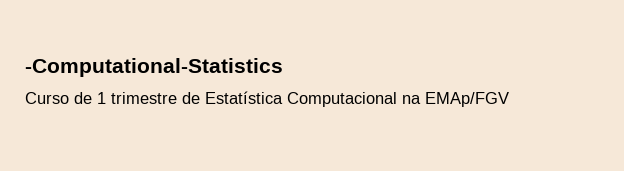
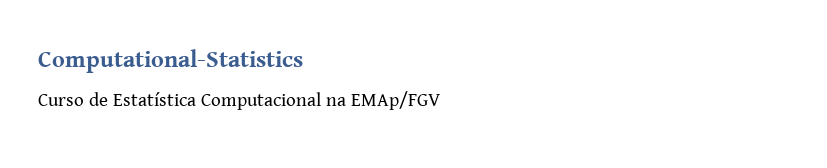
- -Computational-Statistics
+ Computational-Statistics
- Curso de 1 trimestre de Estatística Computacional na EMAp/FGV
+ Curso de Estatística Computacional na EMAp/FGV

